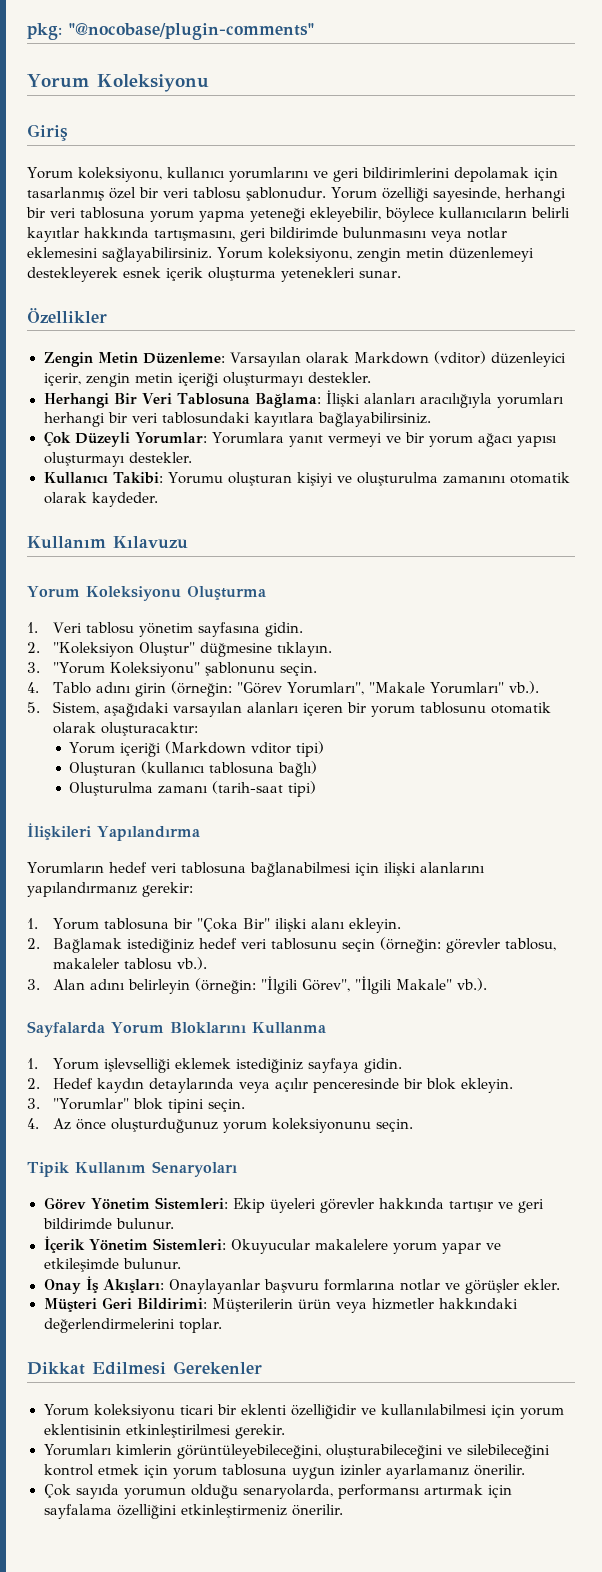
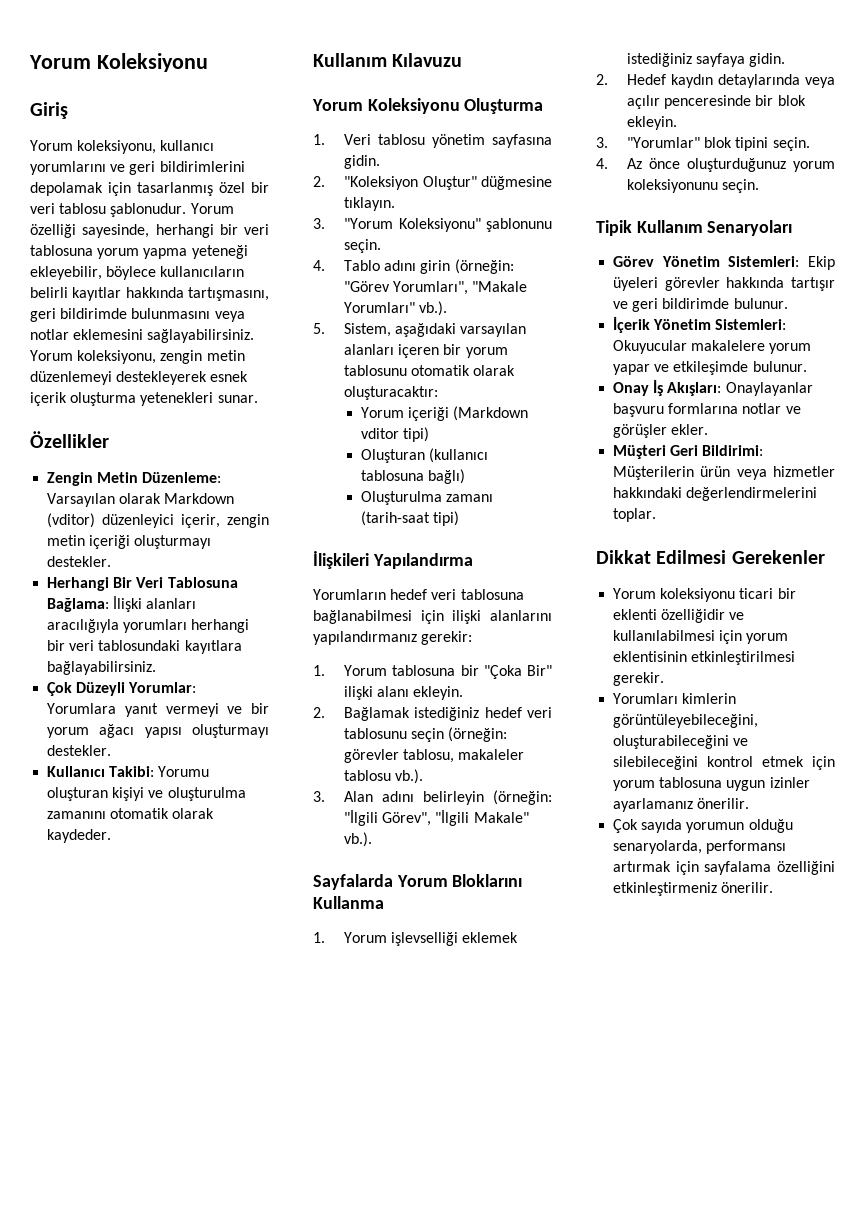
- pkg: "@nocobase/plugin-comments"

